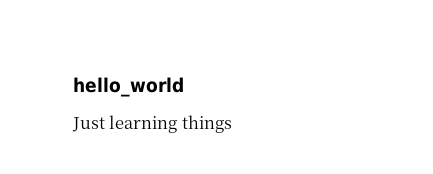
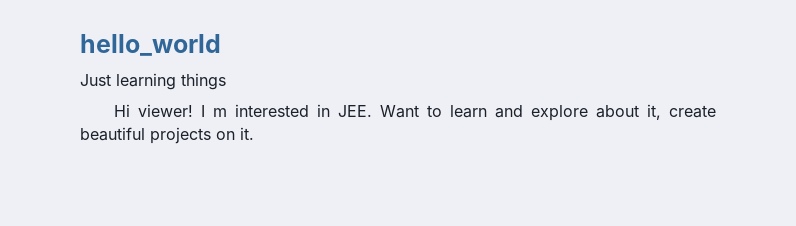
+ Hi viewer! I m interested in JEE. Want to learn and explore about it, create beautiful projects on it.

